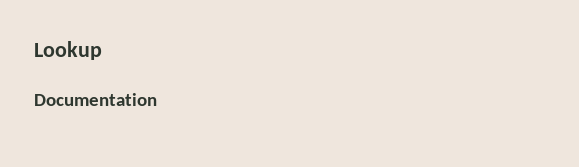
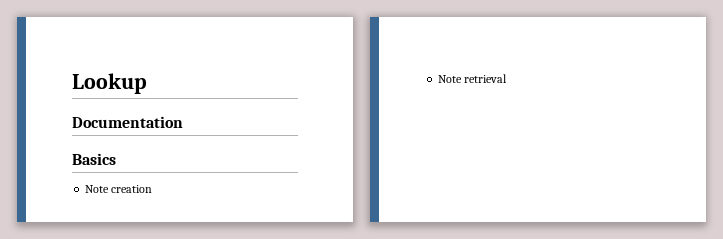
+ Basics
+ Note creation
+ Note retrieval

